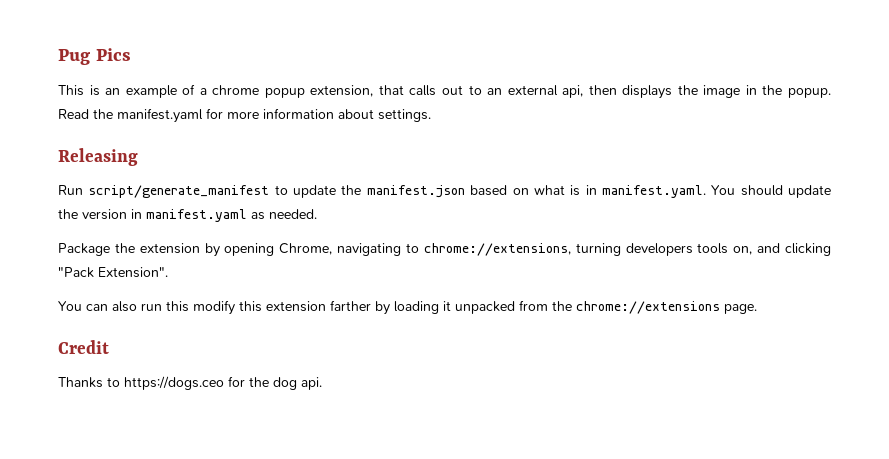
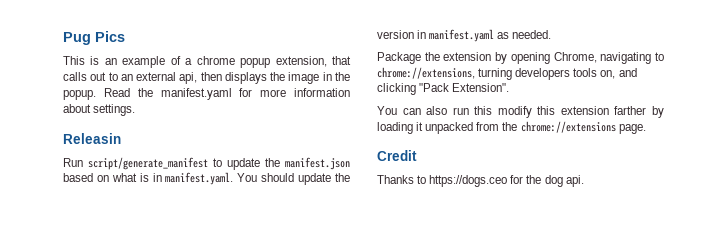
- Releasing
+ Releasin

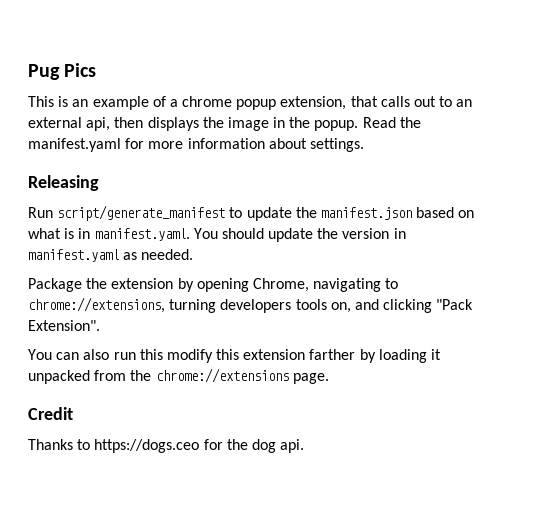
- Releasin
+ Releasing

